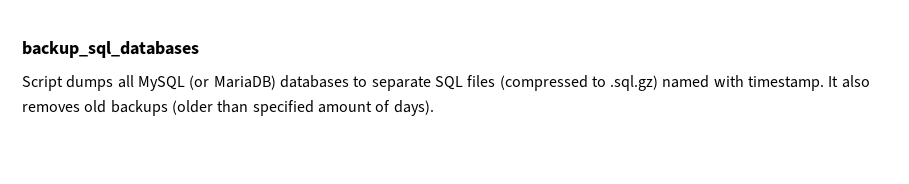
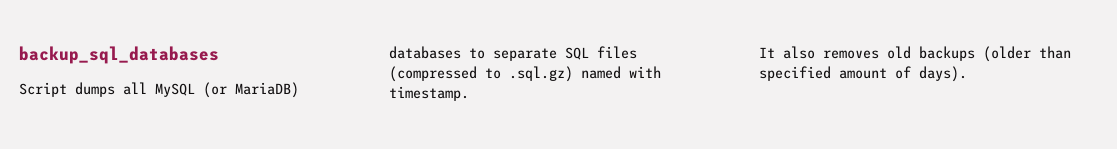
- Script dumps all MySQL (or MariaDB) databases to separate SQL files (compressed to .sql.gz) named with timestamp. It also removes old backups (older than specified amount of days).
+ Script dumps all MySQL (or MariaDB) databases to separate SQL files (compressed to .sql.gz) named with timestamp.
+ It also removes old backups (older than specified amount of days).

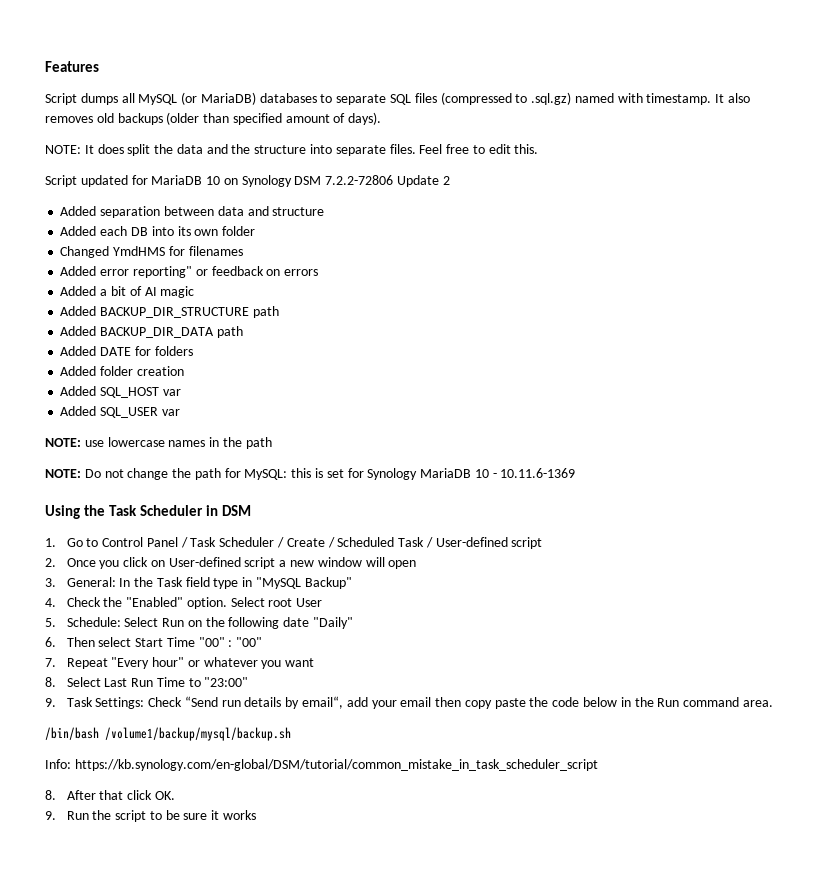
- backup_sql_databases
+ Features
- Script dumps all MySQL (or MariaDB) databases to separate SQL files (compressed to .sql.gz) named with timestamp.
- It also removes old backups (older than specified amount of days).
+ Script dumps all MySQL (or MariaDB) databases to separate SQL files (compressed to .sql.gz) named with timestamp. It also removes old backups (older than specified amount of days).
+ NOTE: It does split the data and the structure into separate files. Feel free to edit this.
+ Script updated for MariaDB 10 on Synology DSM 7.2.2-72806 Update 2
+ Added separation between data and structure
+ Added each DB into its own folder
+ Changed YmdHMS for filenames
+ Added error reporting" or feedback on errors
+ Added a bit of AI magic
+ Added BACKUP_DIR_STRUCTURE path
+ Added BACKUP_DIR_DATA path
+ Added DATE for folders
+ Added folder creation
+ Added SQL_HOST var
+ Added SQL_USER var
+ NOTE: use lowercase names in the path
+ NOTE: Do not change the path for MySQL: this is set for Synology MariaDB 10 - 10.11.6-1369
+ Using the Task Scheduler in DSM
+ 1. Go to Control Panel / Task Scheduler / Create / Scheduled Task / User-defined script
+ 2. Once you click on User-defined script a new window will open
+ 3. General: In the Task field type in "MySQL Backup"
+ 4. Check the "Enabled" option. Select root User
+ 5. Schedule: Select Run on the following date "Daily"
+ 6. Then select Start Time "00" : "00"
+ 7. Repeat "Every hour" or whatever you want
+ 8. Select Last Run Time to "23:00"
+ 9. Task Settings: Check “Send run details by email“, add your email then copy paste the code below in the Run command area.
+ /bin/bash /volume1/backup/mysql/backup.sh
+ Info: https://kb.synology.com/en-global/DSM/tutorial/common_mistake_in_task_scheduler_script
+ 8. After that click OK.
+ 9. Run the script to be sure it works

